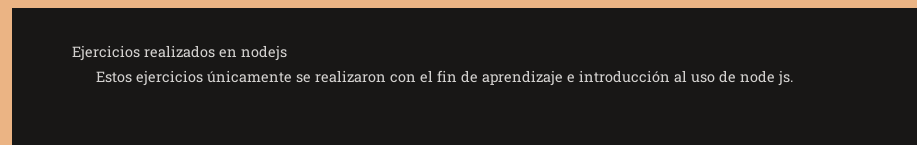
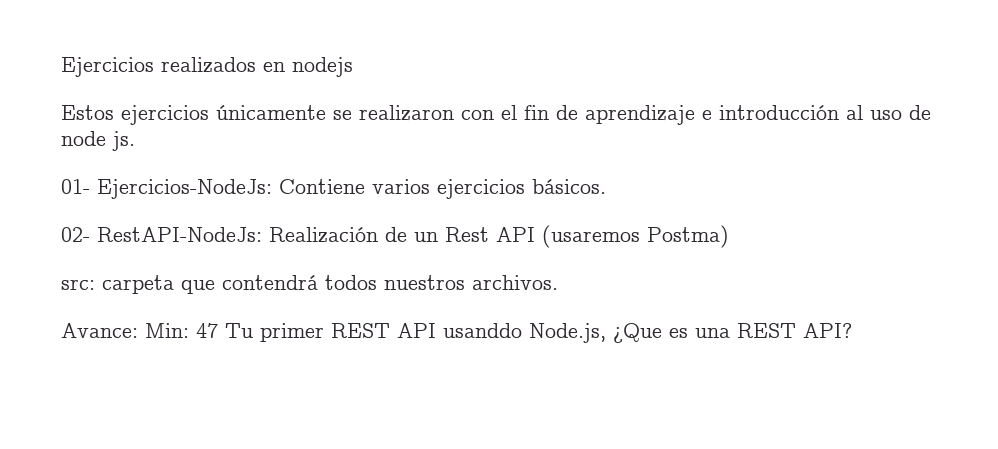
+ 01- Ejercicios-NodeJs: Contiene varios ejercicios básicos.
+ 02- RestAPI-NodeJs: Realización de un Rest API (usaremos Postma)
+ src: carpeta que contendrá todos nuestros archivos.
+ Avance: Min: 47 Tu primer REST API usanddo Node.js, ¿Que es una REST API?

